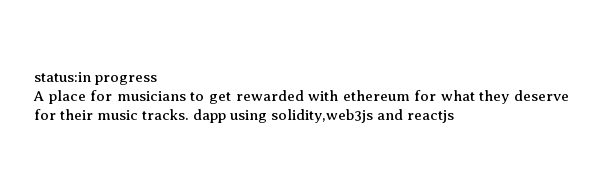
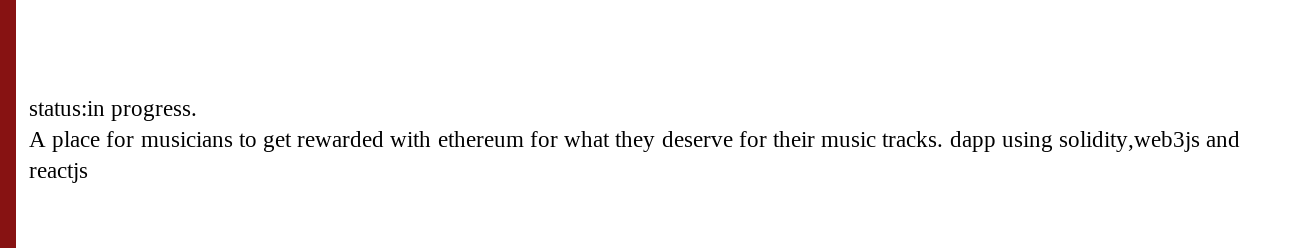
- status:in progress
+ status:in progress.

